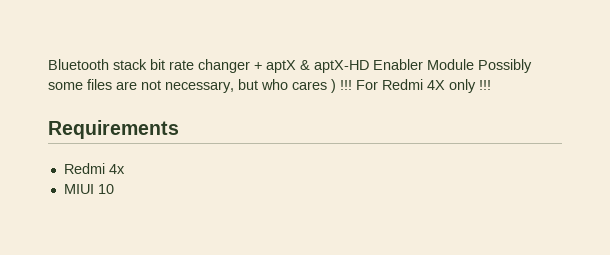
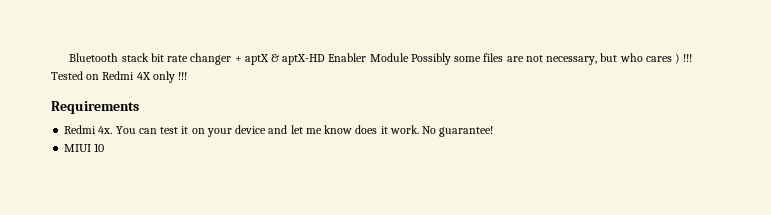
- For Redmi 4X only !!!
+ Tested on Redmi 4X only !!!
- Redmi 4x
+ Redmi 4x. You can test it on your device and let me know does it work. No guarantee!

